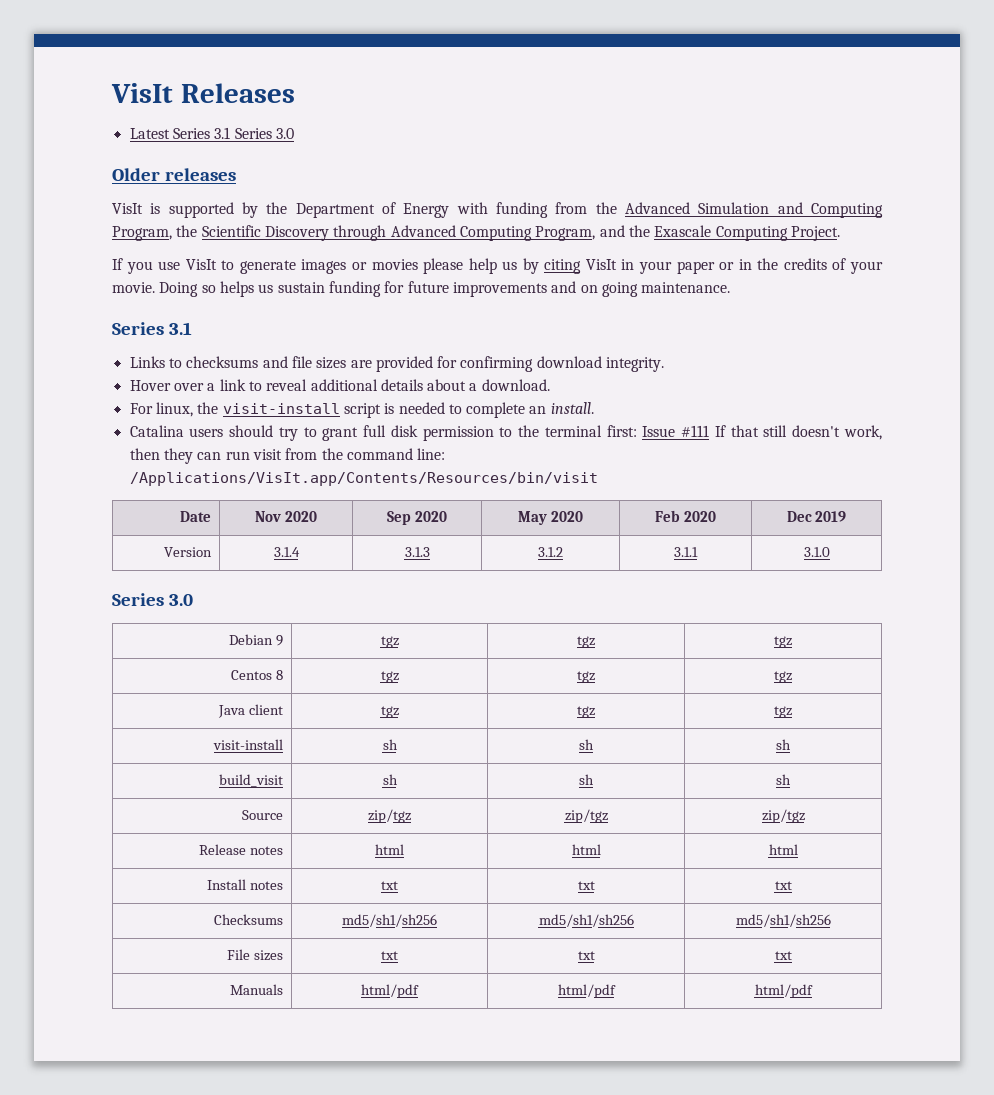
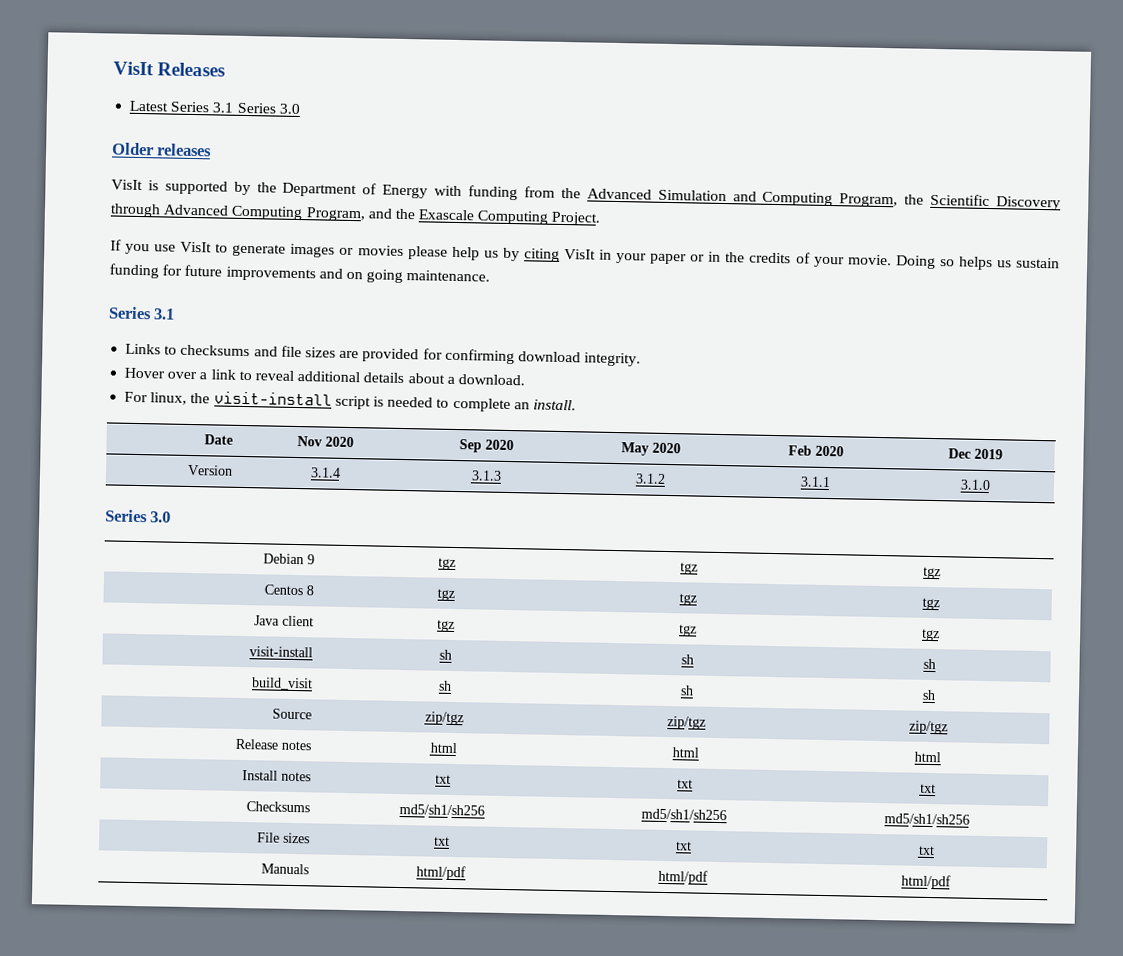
- Catalina users should try to grant full disk permission to the terminal first: Issue #111 If that still doesn't work, then they can run visit from the command line: /Applications/VisIt.app/Contents/Resources/bin/visit

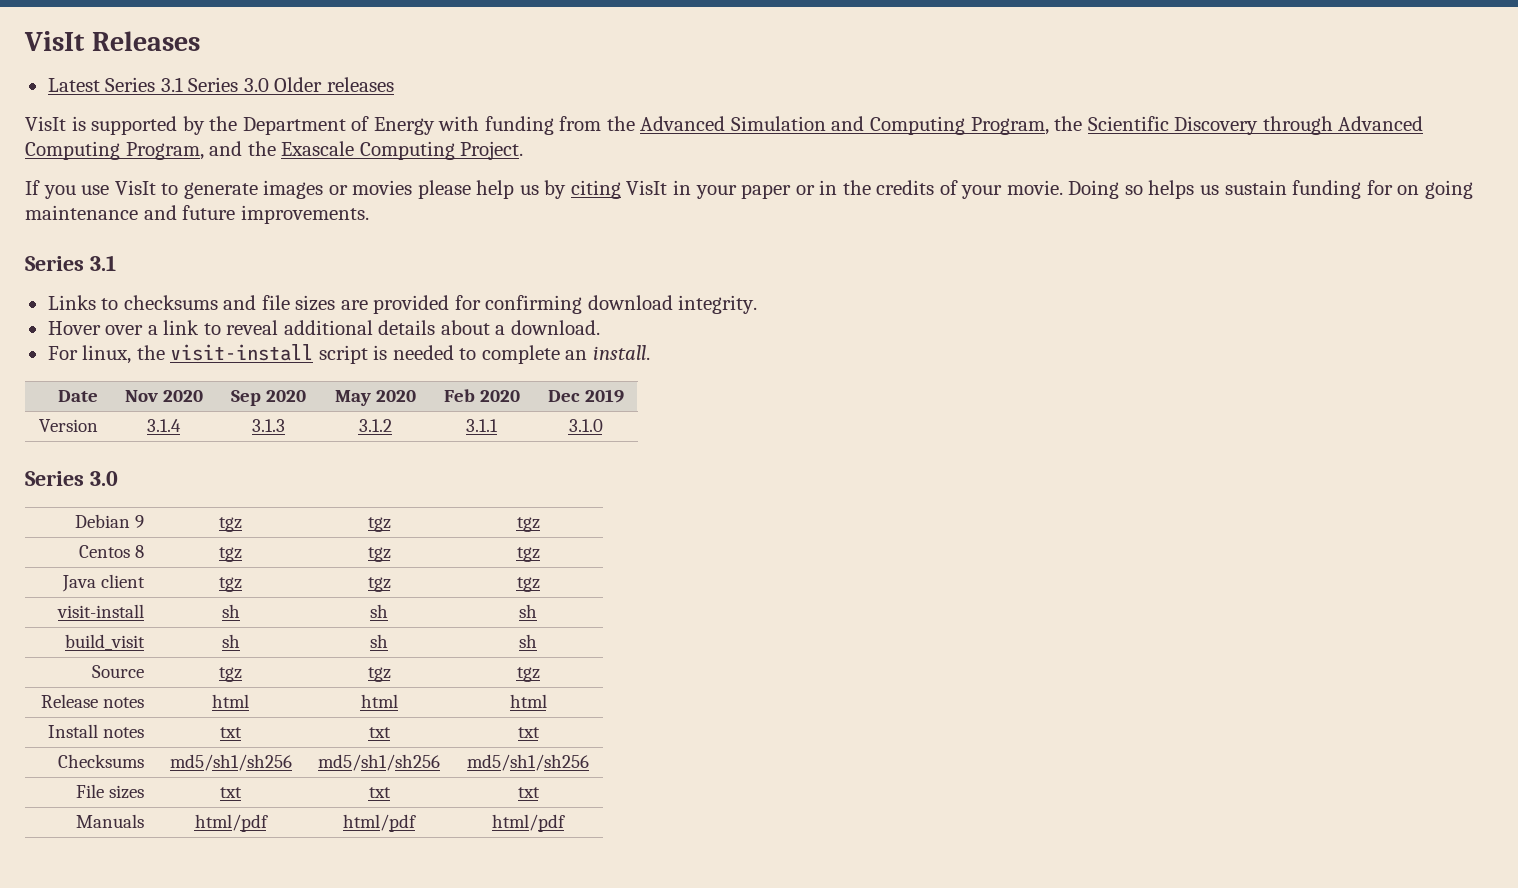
- Latest Series 3.1 Series 3.0
- Older releases
+ Latest Series 3.1 Series 3.0 Older releases
- Doing so helps us sustain funding for future improvements and on going maintenance.
+ Doing so helps us sustain funding for on going maintenance and future improvements.
- Source | zip/tgz | zip/tgz | zip/tgz
+ Source | tgz | tgz | tgz

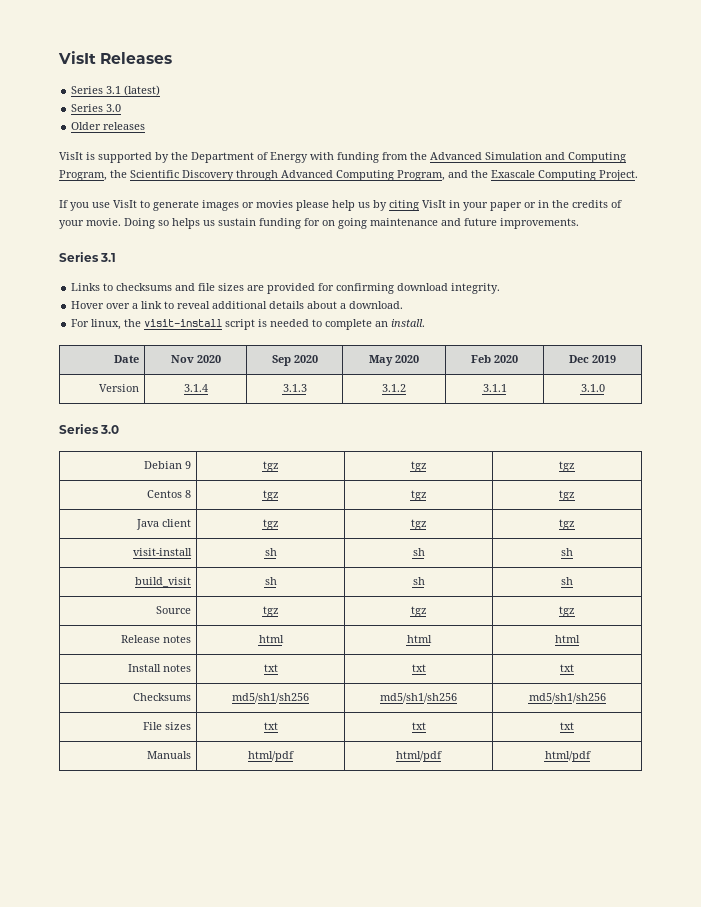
- Latest Series 3.1 Series 3.0 Older releases
+ Series 3.1 (latest)
+ Series 3.0
+ Older releases

